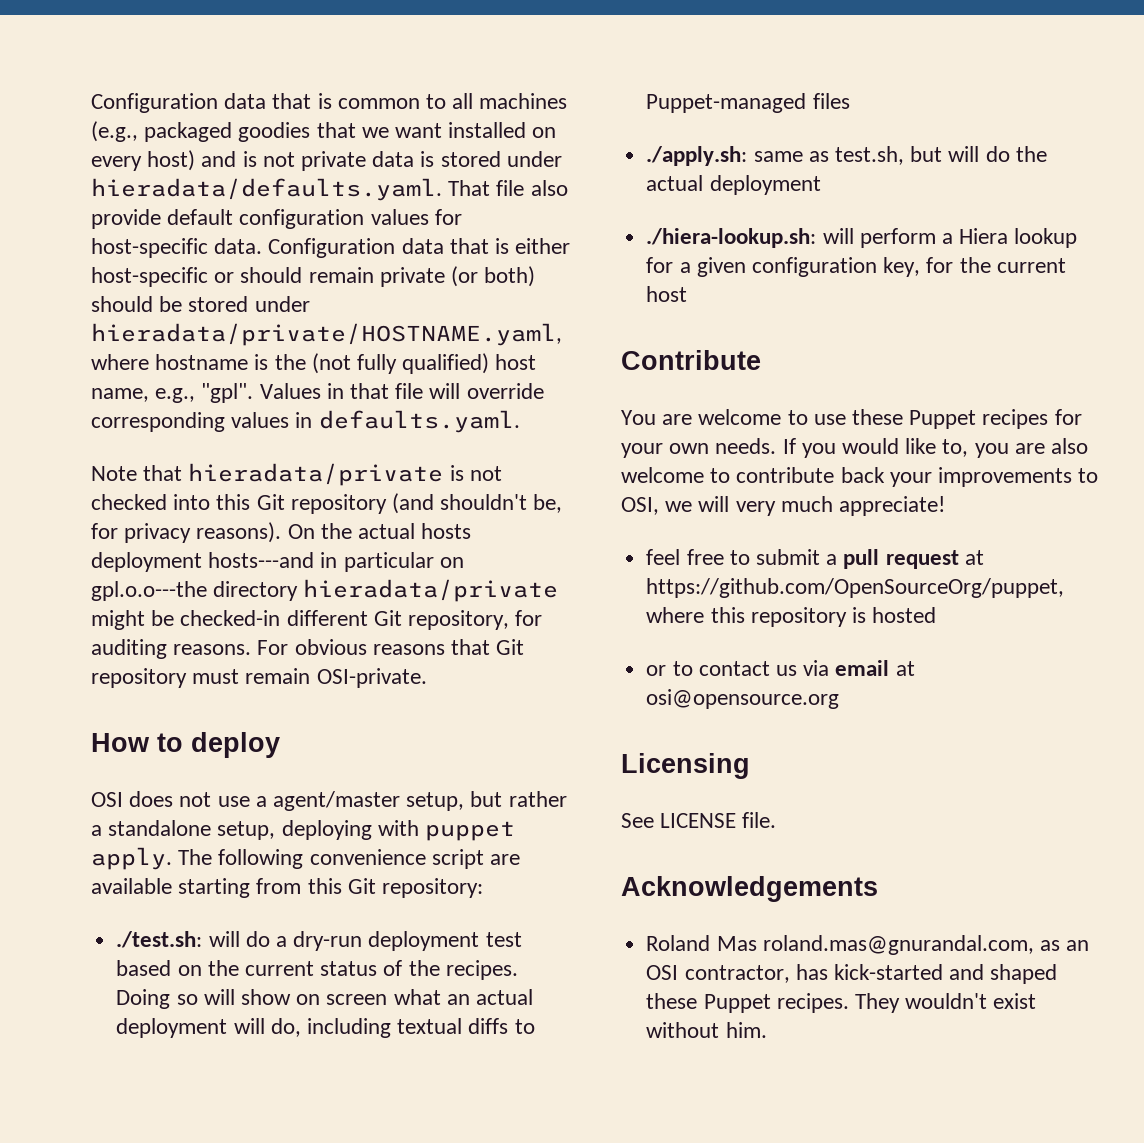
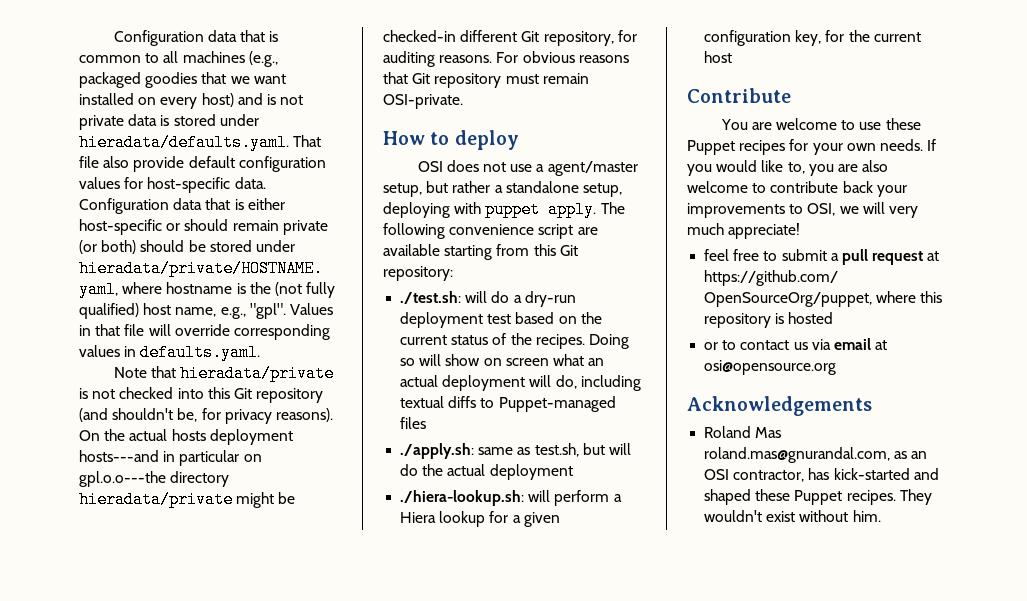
- Licensing
- See LICENSE file.

